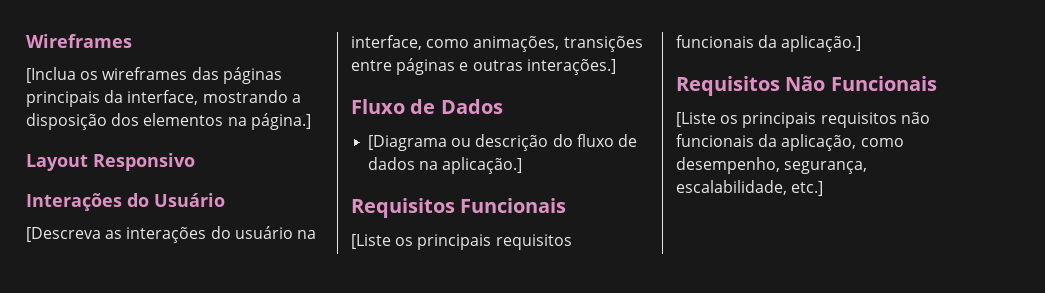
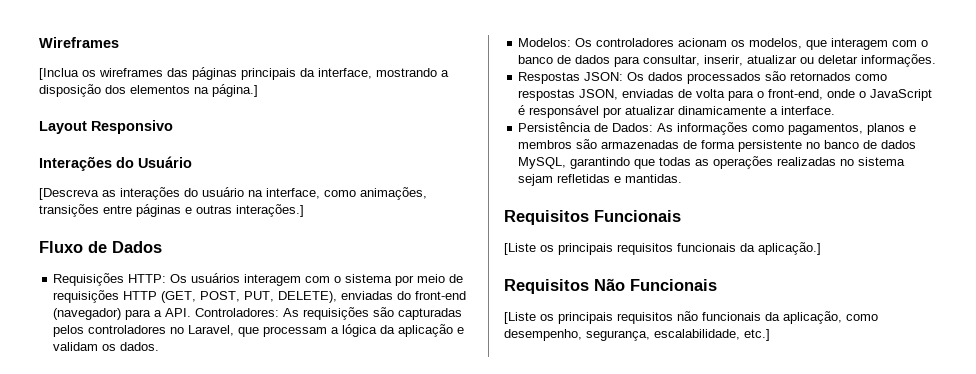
- [Diagrama ou descrição do fluxo de dados na aplicação.]
+ Requisições HTTP: Os usuários interagem com o sistema por meio de requisições HTTP (GET, POST, PUT, DELETE), enviadas do front-end (navegador) para a API. Controladores: As requisições são capturadas pelos controladores no Laravel, que processam a lógica da aplicação e validam os dados.
+ Modelos: Os controladores acionam os modelos, que interagem com o banco de dados para consultar, inserir, atualizar ou deletar informações.
+ Respostas JSON: Os dados processados são retornados como respostas JSON, enviadas de volta para o front-end, onde o JavaScript é responsável por atualizar dinamicamente a interface.
+ Persistência de Dados: As informações como pagamentos, planos e membros são armazenadas de forma persistente no banco de dados MySQL, garantindo que todas as operações realizadas no sistema sejam refletidas e mantidas.

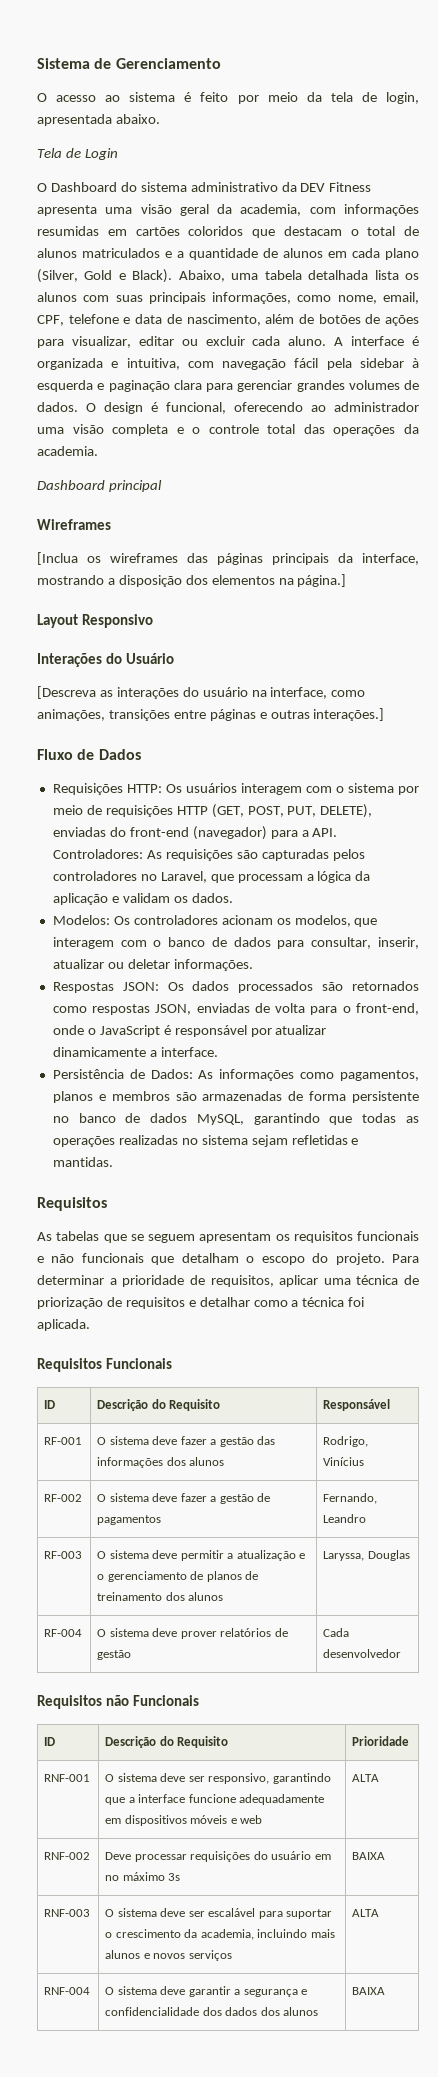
+ Sistema de Gerenciamento
+ O acesso ao sistema é feito por meio da tela de login, apresentada abaixo.
+ Tela de Login
+ O Dashboard do sistema administrativo da DEV Fitness apresenta uma visão geral da academia, com informações resumidas em cartões coloridos que destacam o total de alunos matriculados e a quantidade de alunos em cada plano (Silver, Gold e Black). Abaixo, uma tabela detalhada lista os alunos com suas principais informações, como nome, email, CPF, telefone e data de nascimento, além de botões de ações para visualizar, editar ou excluir cada aluno. A interface é organizada e intuitiva, com navegação fácil pela sidebar à esquerda e paginação clara para gerenciar grandes volumes de dados. O design é funcional, oferecendo ao administrador uma visão completa e o controle total das operações da academia.
+ Dashboard principal
  Persistência de Dados: As informações como pagamentos, planos e membros são armazenadas de forma persistente no banco de dados MySQL, garantindo que todas as operações realizadas no sistema sejam refletidas e mantidas.
+ Requisitos
+ As tabelas que se seguem apresentam os requisitos funcionais e não funcionais que detalham o escopo do projeto. Para determinar a prioridade de requisitos, aplicar uma técnica de priorização de requisitos e detalhar como a técnica foi aplicada.
  Requisitos Funcionais
- [Liste os principais requisitos funcionais da aplicação.]
- Requisitos Não Funcionais
- [Liste os principais requisitos não funcionais da aplicação, como desempenho, segurança, escalabilidade, etc.]
+ ID | Descrição do Requisito | Responsável
+ RF-001 | O sistema deve fazer a gestão das informações dos alunos | Rodrigo, Vinícius
+ RF-002 | O sistema deve fazer a gestão de pagamentos | Fernando, Leandro
+ RF-003 | O sistema deve permitir a atualização e o gerenciamento de planos de treinamento dos alunos | Laryssa, Douglas
+ RF-004 | O sistema deve prover relatórios de gestão | Cada desenvolvedor
+ Requisitos não Funcionais
+ ID | Descrição do Requisito | Prioridade
+ RNF-001 | O sistema deve ser responsivo, garantindo que a interface funcione adequadamente em dispositivos móveis e web | ALTA
+ RNF-002 | Deve processar requisições do usuário em no máximo 3s | BAIXA
+ RNF-003 | O sistema deve ser escalável para suportar o crescimento da academia, incluindo mais alunos e novos serviços | ALTA
+ RNF-004 | O sistema deve garantir a segurança e confidencialidade dos dados dos alunos | BAIXA

